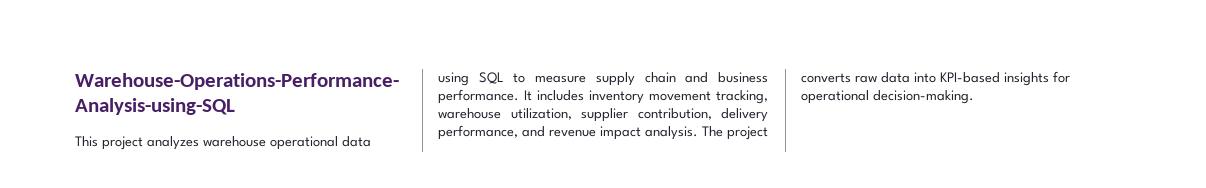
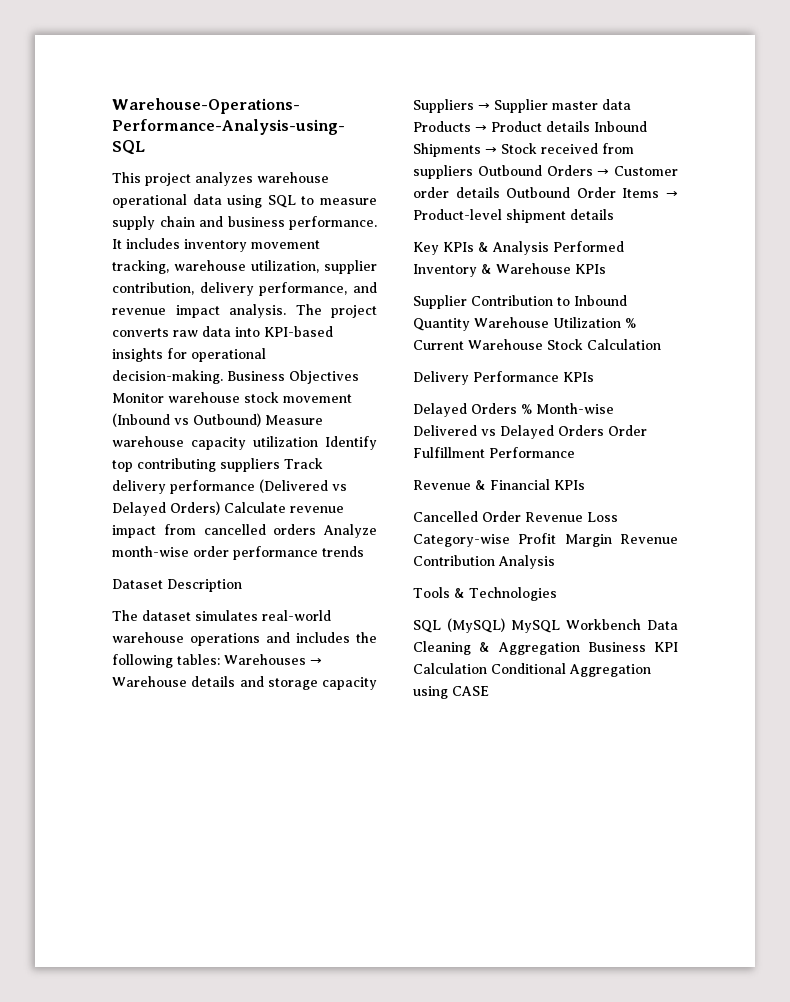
+ Business Objectives Monitor warehouse stock movement (Inbound vs Outbound) Measure warehouse capacity utilization Identify top contributing suppliers Track delivery performance (Delivered vs Delayed Orders) Calculate revenue impact from cancelled orders Analyze month-wise order performance trends
+ Dataset Description
+ The dataset simulates real-world warehouse operations and includes the following tables: Warehouses → Warehouse details and storage capacity Suppliers → Supplier master data Products → Product details Inbound Shipments → Stock received from suppliers Outbound Orders → Customer order details Outbound Order Items → Product-level shipment details
+ Key KPIs & Analysis Performed Inventory & Warehouse KPIs
+ Supplier Contribution to Inbound Quantity Warehouse Utilization % Current Warehouse Stock Calculation
+ Delivery Performance KPIs
+ Delayed Orders % Month-wise Delivered vs Delayed Orders Order Fulfillment Performance
+ Revenue & Financial KPIs
+ Cancelled Order Revenue Loss Category-wise Profit Margin Revenue Contribution Analysis
+ Tools & Technologies
+ SQL (MySQL) MySQL Workbench Data Cleaning & Aggregation Business KPI Calculation Conditional Aggregation using CASE

